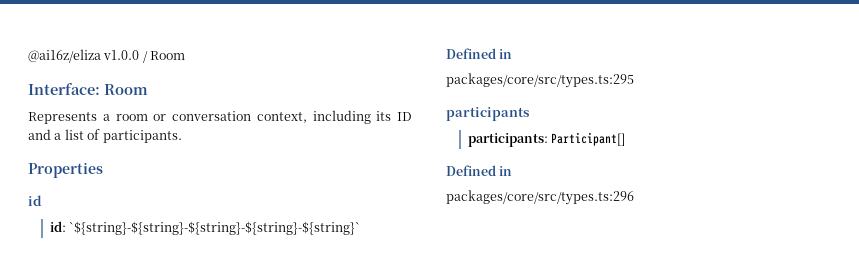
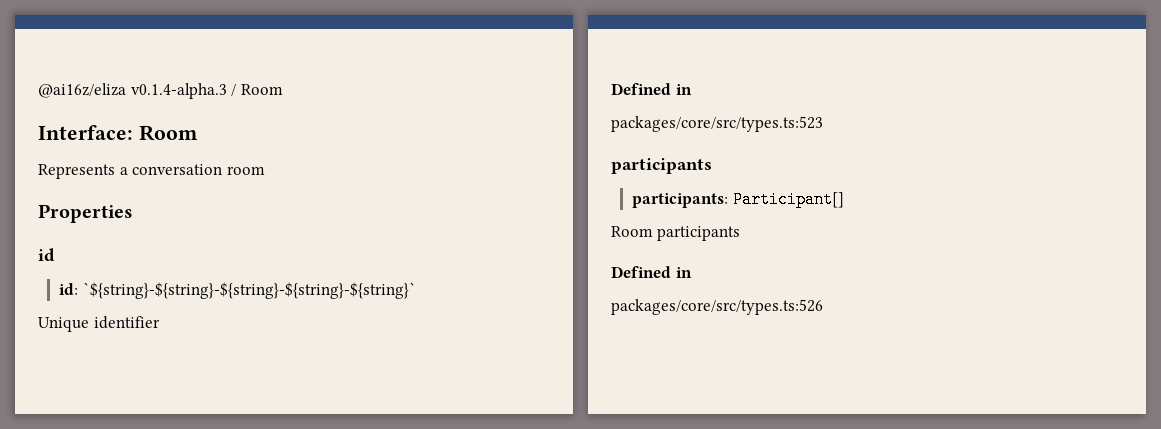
- @ai16z/eliza v1.0.0 / Room
+ @ai16z/eliza v0.1.4-alpha.3 / Room
- Represents a room or conversation context, including its ID and a list of participants.
+ Represents a conversation room
  id: `${string}-${string}-${string}-${string}-${string}`
+ Unique identifier
  Defined in
- packages/core/src/types.ts:295
+ packages/core/src/types.ts:523
  participants: Participant[]
+ Room participants
  Defined in
- packages/core/src/types.ts:296
+ packages/core/src/types.ts:526

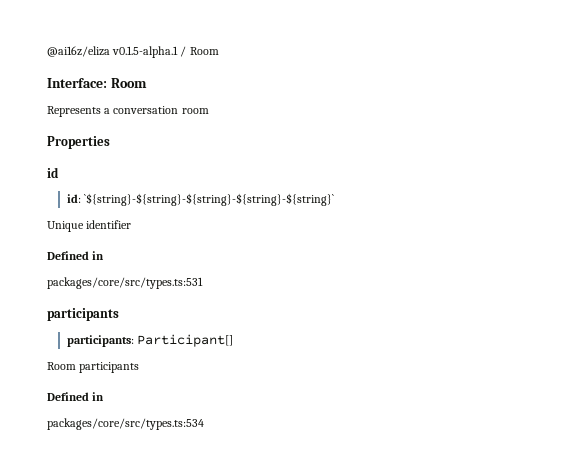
- @ai16z/eliza v0.1.4-alpha.3 / Room
+ @ai16z/eliza v0.1.5-alpha.1 / Room
- packages/core/src/types.ts:523
+ packages/core/src/types.ts:531
- packages/core/src/types.ts:526
+ packages/core/src/types.ts:534

